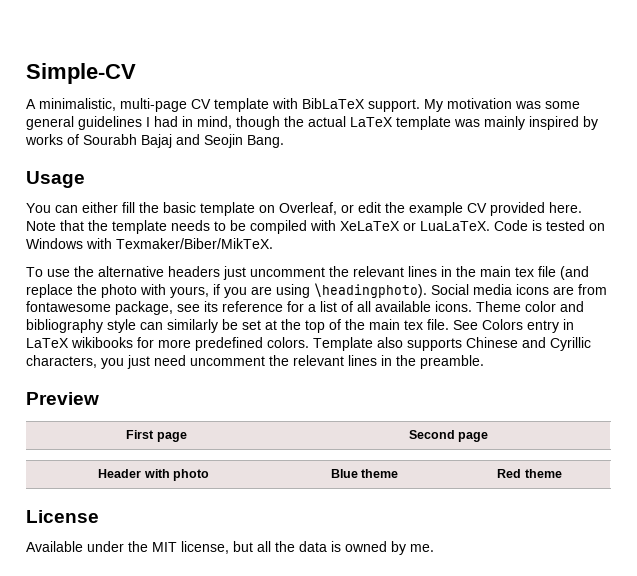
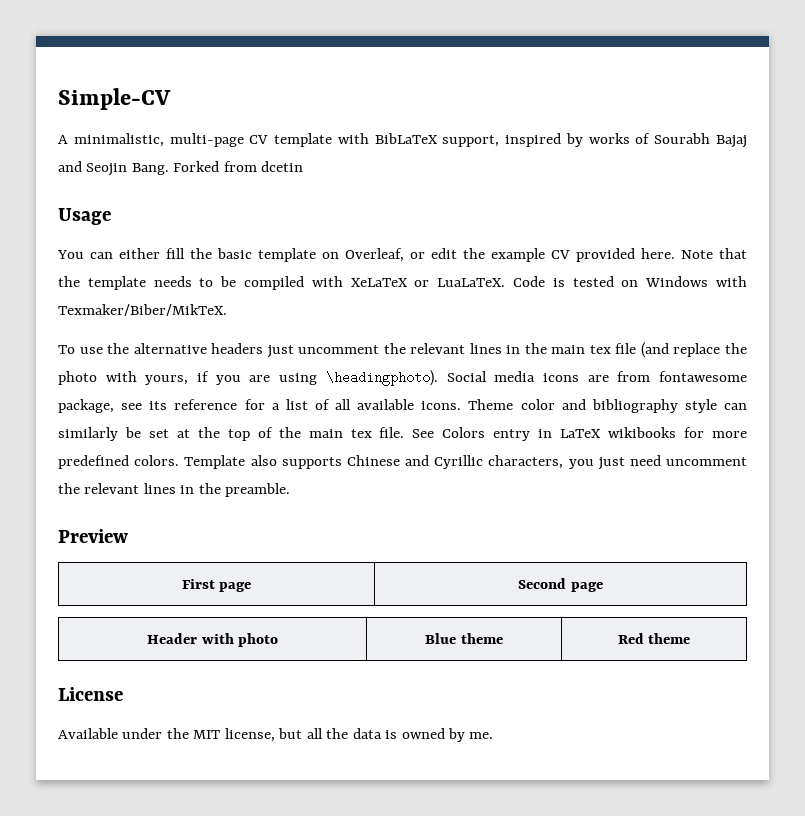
- A minimalistic, multi-page CV template with BibLaTeX support. My motivation was some general guidelines I had in mind, though the actual LaTeX template was mainly inspired by works of Sourabh Bajaj and Seojin Bang.
+ A minimalistic, multi-page CV template with BibLaTeX support, inspired by works of Sourabh Bajaj and Seojin Bang. Forked from dcetin

